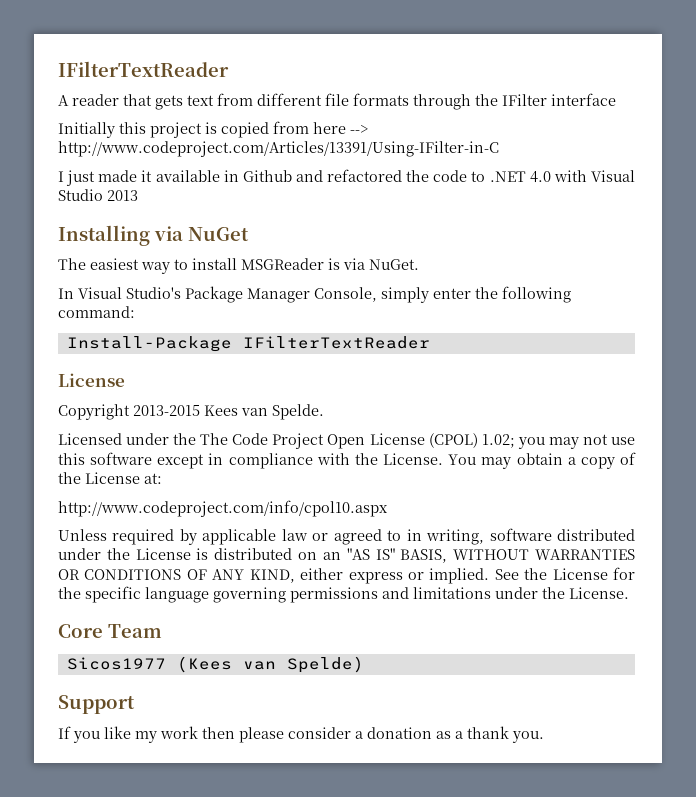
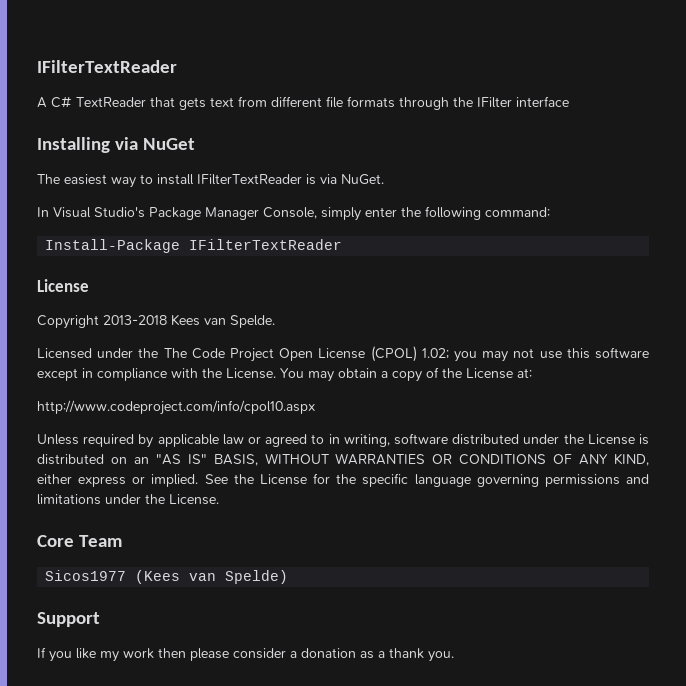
- A reader that gets text from different file formats through the IFilter interface
+ A C# TextReader that gets text from different file formats through the IFilter interface
- Initially this project is copied from here --> http://www.codeproject.com/Articles/13391/Using-IFilter-in-C
- I just made it available in Github and refactored the code to .NET 4.0 with Visual Studio 2013
- The easiest way to install MSGReader is via NuGet.
+ The easiest way to install IFilterTextReader is via NuGet.
- Copyright 2013-2015 Kees van Spelde.
+ Copyright 2013-2018 Kees van Spelde.

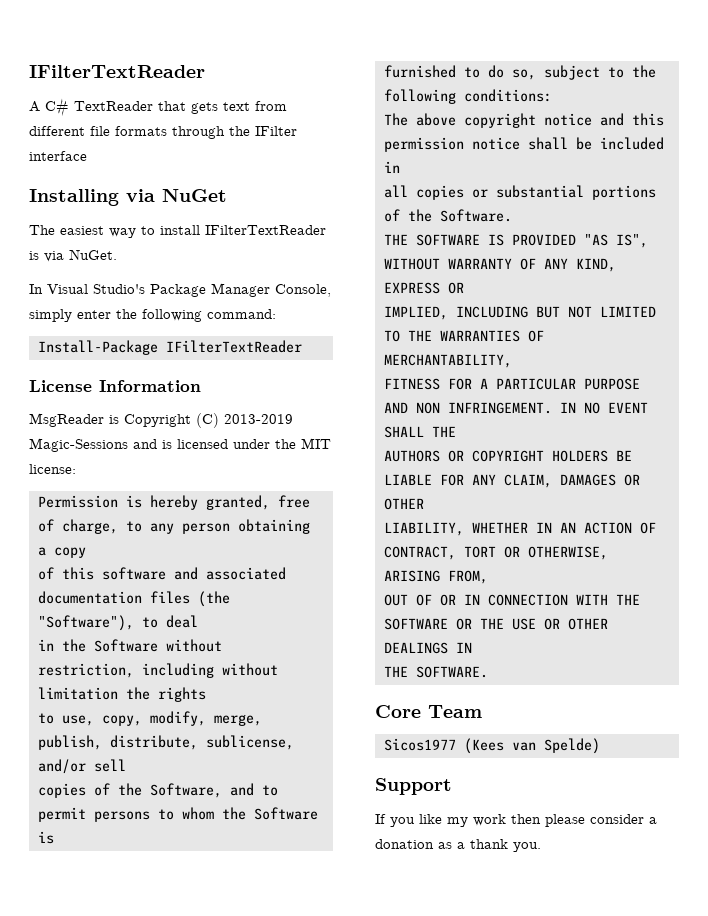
  Install-Package IFilterTextReader
- License
- Copyright 2013-2018 Kees van Spelde.
- Licensed under the The Code Project Open License (CPOL) 1.02; you may not use this software except in compliance with the License. You may obtain a copy of the License at:
- http://www.codeproject.com/info/cpol10.aspx
- Unless required by applicable law or agreed to in writing, software distributed under the License is distributed on an "AS IS" BASIS, WITHOUT WARRANTIES OR CONDITIONS OF ANY KIND, either express or implied. See the License for the specific language governing permissions and limitations under the License.
+ License Information
+ MsgReader is Copyright (C) 2013-2019 Magic-Sessions and is licensed under the MIT license:
+ Permission is hereby granted, free of charge, to any person obtaining a copy
+ of this software and associated documentation files (the "Software"), to deal
+ in the Software without restriction, including without limitation the rights
+ to use, copy, modify, merge, publish, distribute, sublicense, and/or sell
+ copies of the Software, and to permit persons to whom the Software is
+ furnished to do so, subject to the following conditions:
+ The above copyright notice and this permission notice shall be included in
+ all copies or substantial portions of the Software.
+ THE SOFTWARE IS PROVIDED "AS IS", WITHOUT WARRANTY OF ANY KIND, EXPRESS OR
+ IMPLIED, INCLUDING BUT NOT LIMITED TO THE WARRANTIES OF MERCHANTABILITY,
+ FITNESS FOR A PARTICULAR PURPOSE AND NON INFRINGEMENT. IN NO EVENT SHALL THE
+ AUTHORS OR COPYRIGHT HOLDERS BE LIABLE FOR ANY CLAIM, DAMAGES OR OTHER
+ LIABILITY, WHETHER IN AN ACTION OF CONTRACT, TORT OR OTHERWISE, ARISING FROM,
+ OUT OF OR IN CONNECTION WITH THE SOFTWARE OR THE USE OR OTHER DEALINGS IN
+ THE SOFTWARE.

